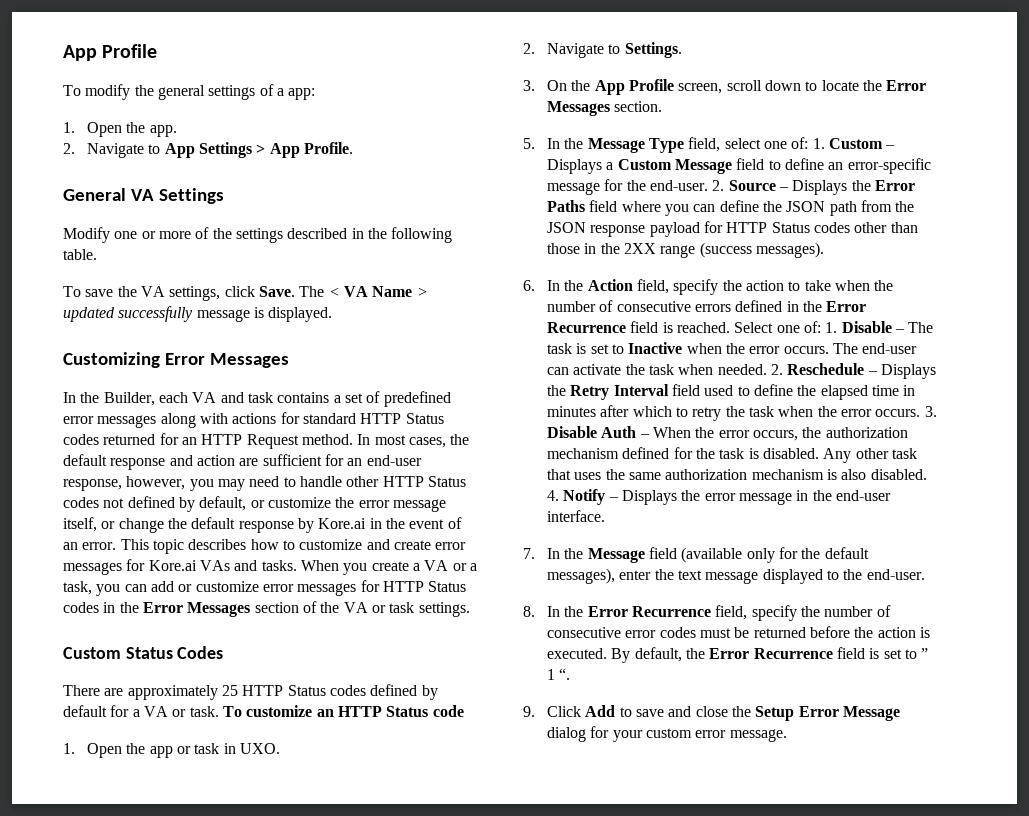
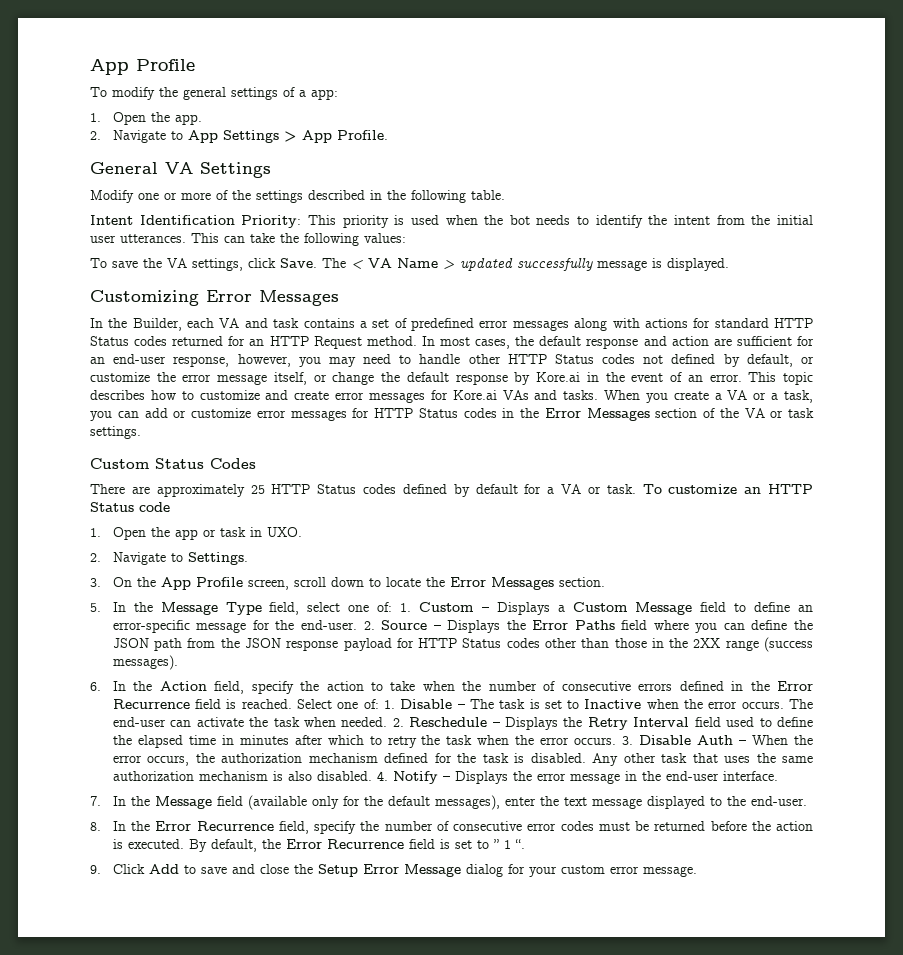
+ Intent Identification Priority: This priority is used when the bot needs to identify the intent from the initial user utterances. This can take the following values:

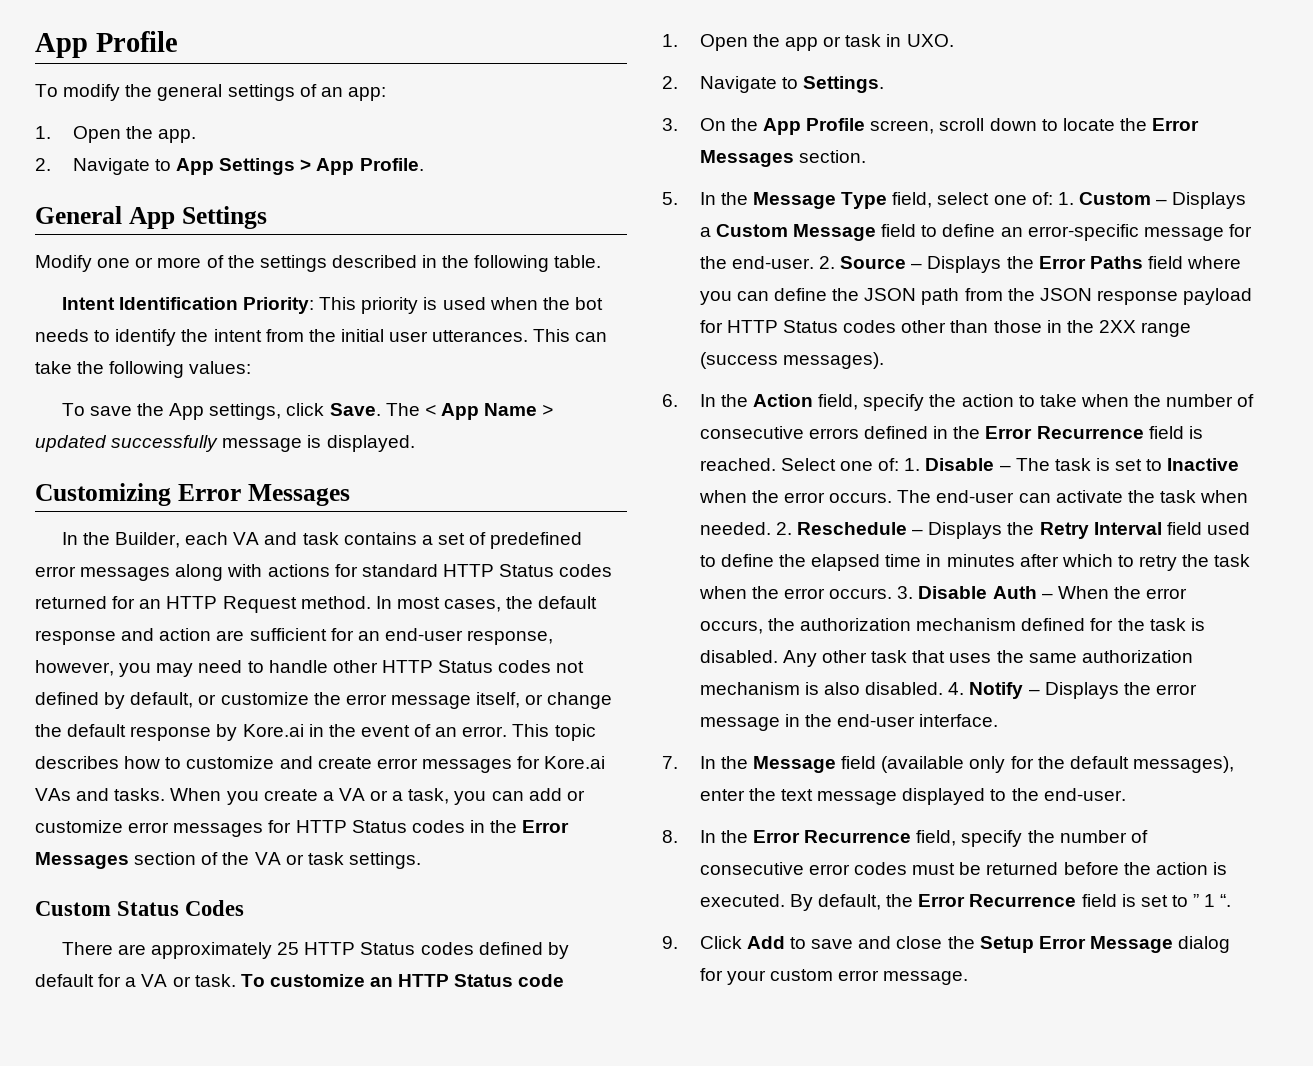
- To modify the general settings of a app:
+ To modify the general settings of an app:
- General VA Settings
+ General App Settings
- To save the VA settings, click Save.
+ To save the App settings, click Save.
- The < VA Name > updated successfully message is displayed.
+ The < App Name > updated successfully message is displayed.

